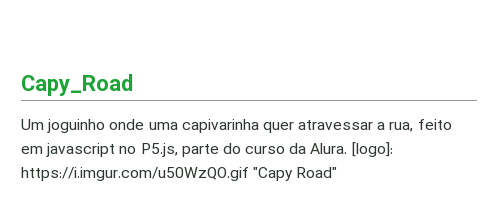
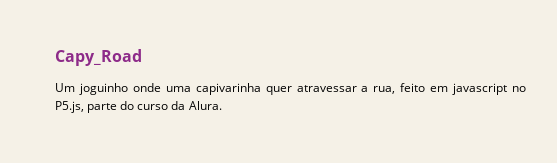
- [logo]: https://i.imgur.com/u50WzQO.gif "Capy Road"

